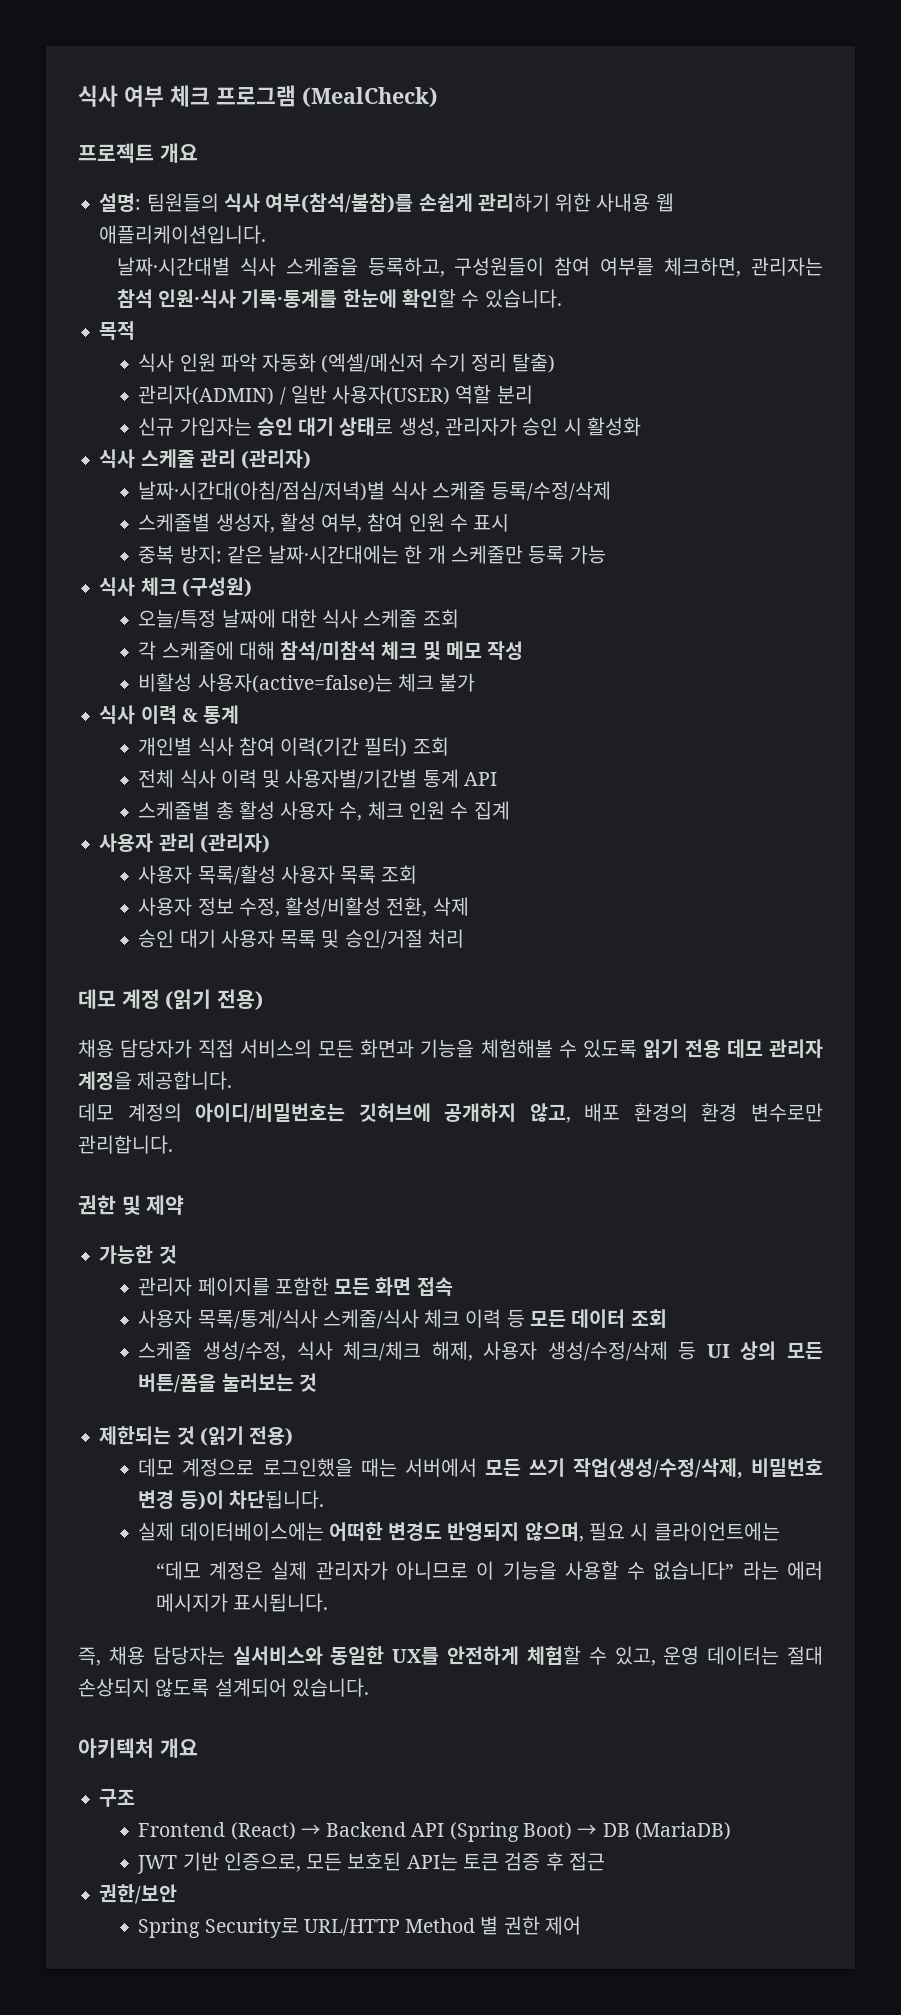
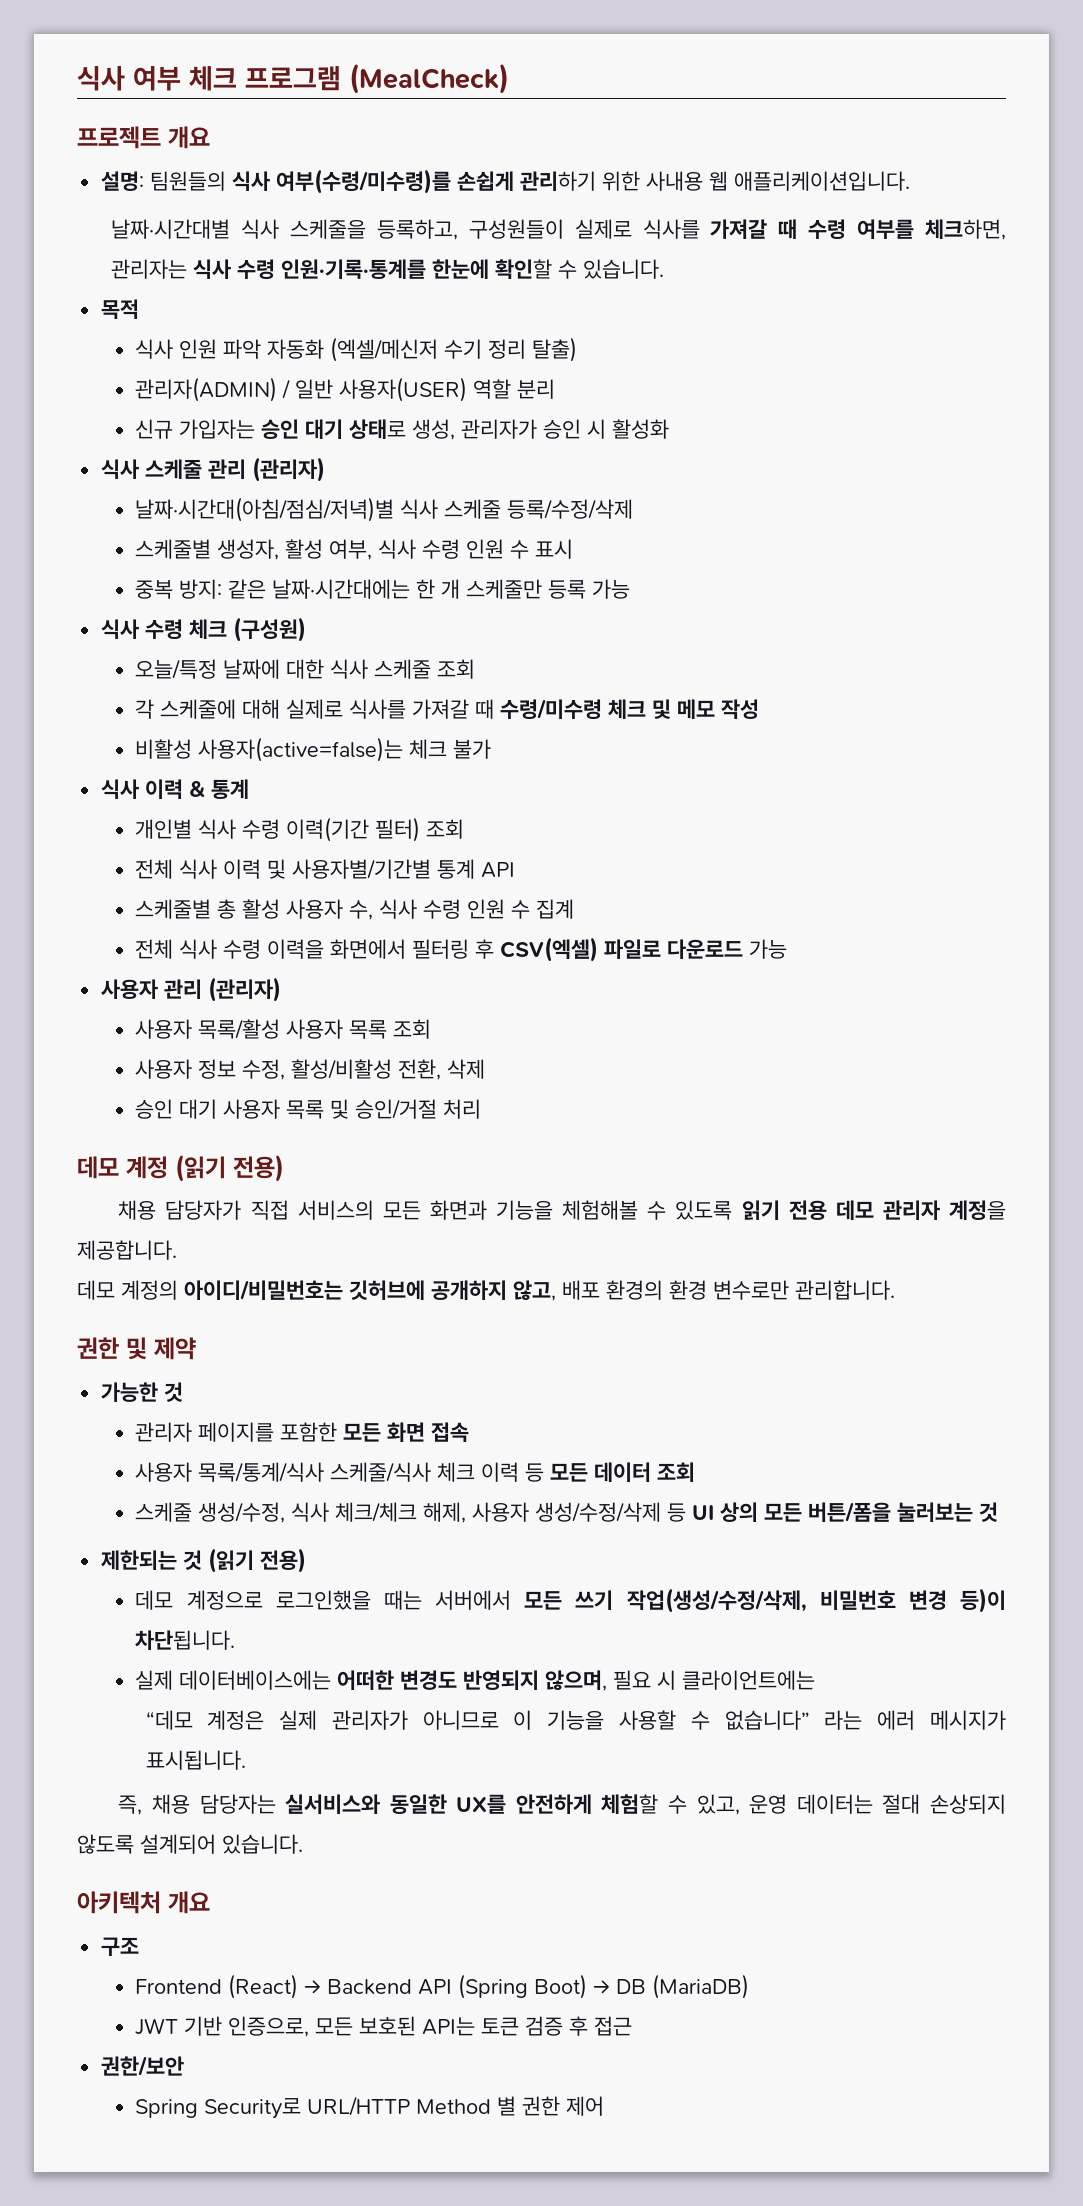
- 설명: 팀원들의 식사 여부(참석/불참)를 손쉽게 관리하기 위한 사내용 웹 애플리케이션입니다.
+ 설명: 팀원들의 식사 여부(수령/미수령)를 손쉽게 관리하기 위한 사내용 웹 애플리케이션입니다.
- 날짜·시간대별 식사 스케줄을 등록하고, 구성원들이 참여 여부를 체크하면, 관리자는 참석 인원·식사 기록·통계를 한눈에 확인할 수 있습니다.
+ 날짜·시간대별 식사 스케줄을 등록하고, 구성원들이 실제로 식사를 가져갈 때 수령 여부를 체크하면, 관리자는 식사 수령 인원·기록·통계를 한눈에 확인할 수 있습니다.
- 스케줄별 생성자, 활성 여부, 참여 인원 수 표시
+ 스케줄별 생성자, 활성 여부, 식사 수령 인원 수 표시
- 식사 체크 (구성원)
+ 식사 수령 체크 (구성원)
- 각 스케줄에 대해 참석/미참석 체크 및 메모 작성
+ 각 스케줄에 대해 실제로 식사를 가져갈 때 수령/미수령 체크 및 메모 작성
- 개인별 식사 참여 이력(기간 필터) 조회
+ 개인별 식사 수령 이력(기간 필터) 조회
- 스케줄별 총 활성 사용자 수, 체크 인원 수 집계
+ 스케줄별 총 활성 사용자 수, 식사 수령 인원 수 집계
+ 전체 식사 수령 이력을 화면에서 필터링 후 CSV(엑셀) 파일로 다운로드 가능

